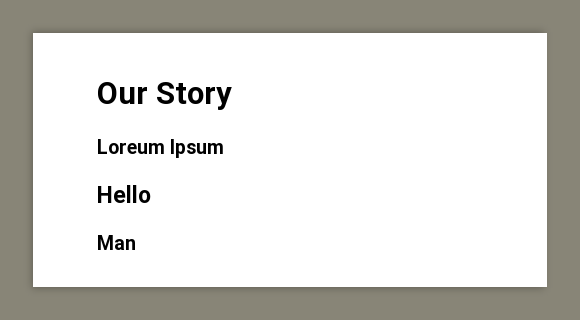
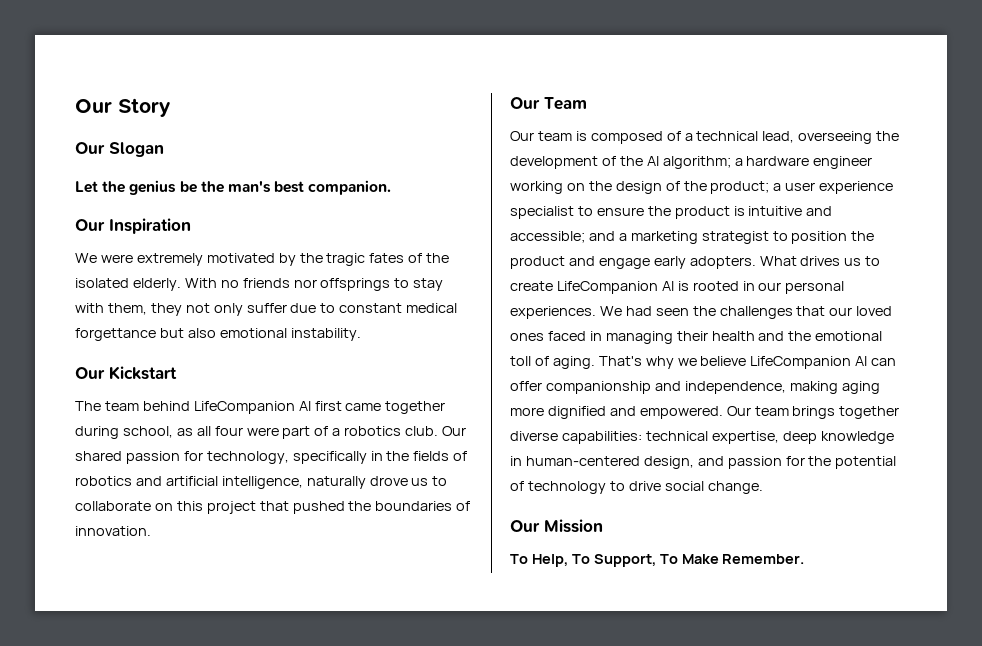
- Loreum Ipsum
- Hello
- Man
+ Our Slogan
+ Let the genius be the man's best companion.
+ Our Inspiration
+ We were extremely motivated by the tragic fates of the isolated elderly. With no friends nor offsprings to stay with them, they not only suffer due to constant medical forgettance but also emotional instability.
+ Our Kickstart
+ The team behind LifeCompanion AI first came together during school, as all four were part of a robotics club. Our shared passion for technology, specifically in the fields of robotics and artificial intelligence, naturally drove us to collaborate on this project that pushed the boundaries of innovation.
+ Our Team
+ Our team is composed of a technical lead, overseeing the development of the AI algorithm; a hardware engineer working on the design of the product; a user experience specialist to ensure the product is intuitive and accessible; and a marketing strategist to position the product and engage early adopters. What drives us to create LifeCompanion AI is rooted in our personal experiences. We had seen the challenges that our loved ones faced in managing their health and the emotional toll of aging. That's why we believe LifeCompanion AI can offer companionship and independence, making aging more dignified and empowered. Our team brings together diverse capabilities: technical expertise, deep knowledge in human-centered design, and passion for the potential of technology to drive social change.
+ Our Mission
+ To Help, To Support, To Make Remember.

